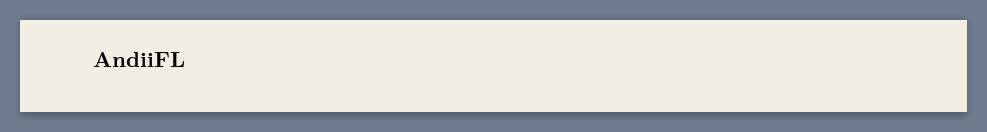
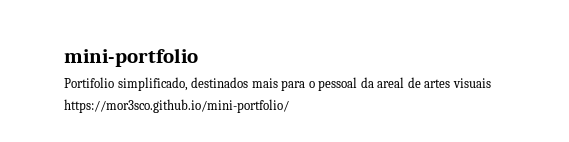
- AndiiFL
+ mini-portfolio
+ Portifolio simplificado, destinados mais para o pessoal da areal de artes visuais
+ https://mor3sco.github.io/mini-portfolio/

